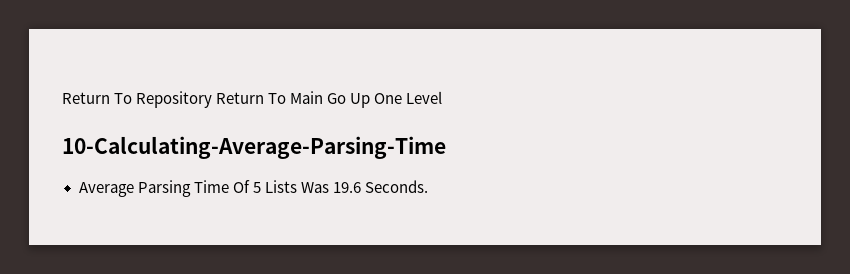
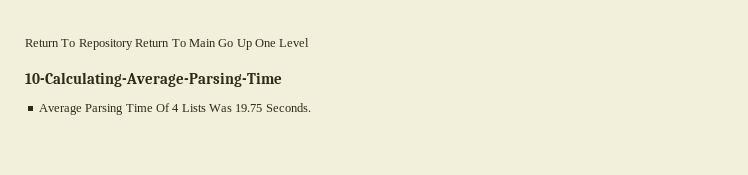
- Average Parsing Time Of 5 Lists Was 19.6 Seconds.
+ Average Parsing Time Of 4 Lists Was 19.75 Seconds.

